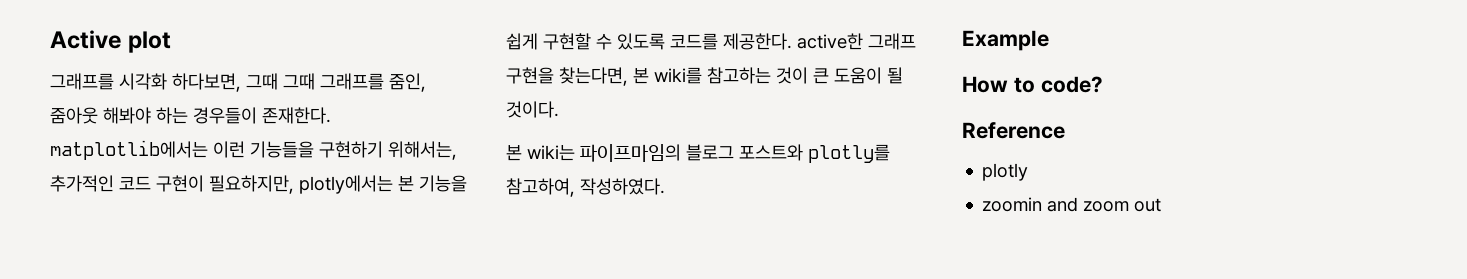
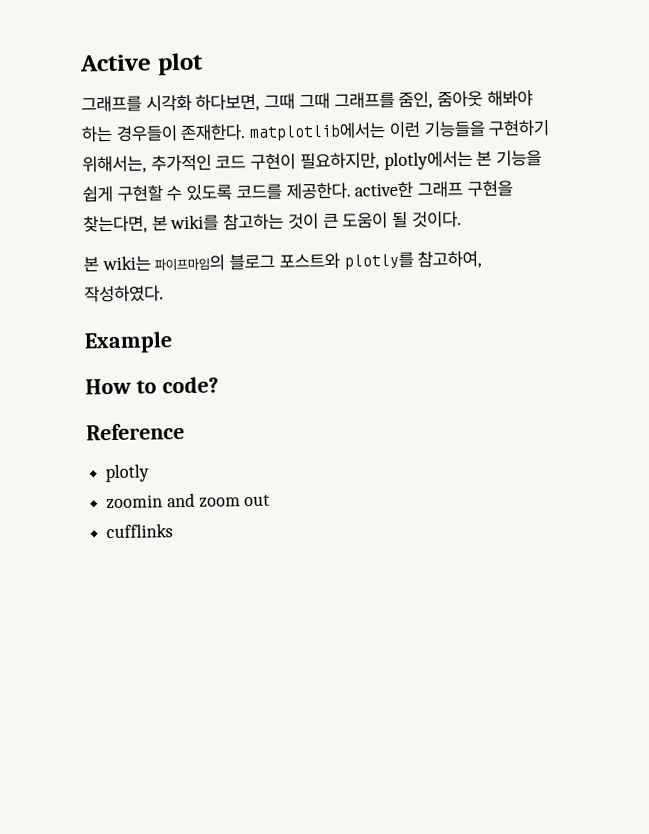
+ cufflinks

